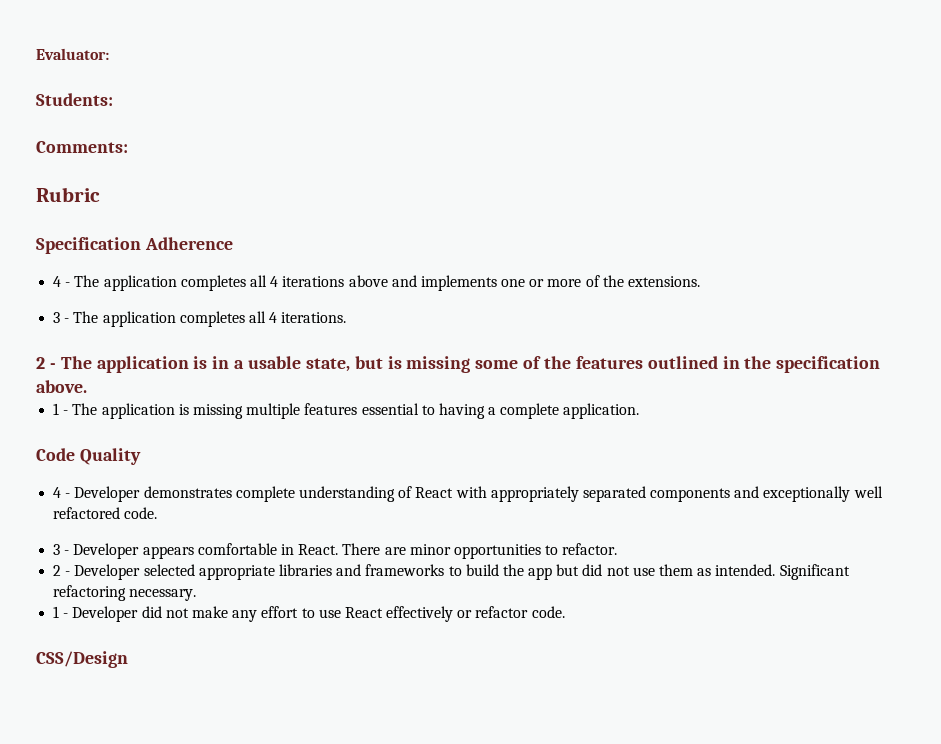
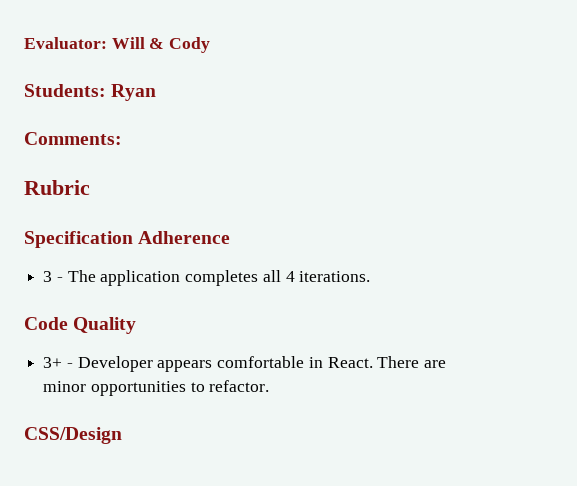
- Evaluator:
+ Evaluator: Will & Cody
- Students:
+ Students: Ryan
- 4 - The application completes all 4 iterations above and implements one or more of the extensions.
- 2 - The application is in a usable state, but is missing some of the features outlined in the specification above.
- 1 - The application is missing multiple features essential to having a complete application.
  Code Quality
- 4 - Developer demonstrates complete understanding of React with appropriately separated components and exceptionally well refactored code.
- 3 - Developer appears comfortable in React.
+ 3+ - Developer appears comfortable in React.
- 2 - Developer selected appropriate libraries and frameworks to build the app but did not use them as intended. Significant refactoring necessary.
- 1 - Developer did not make any effort to use React effectively or refactor code.

